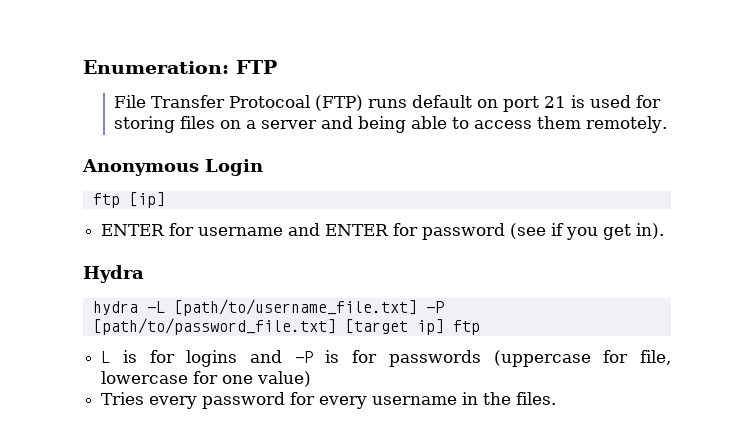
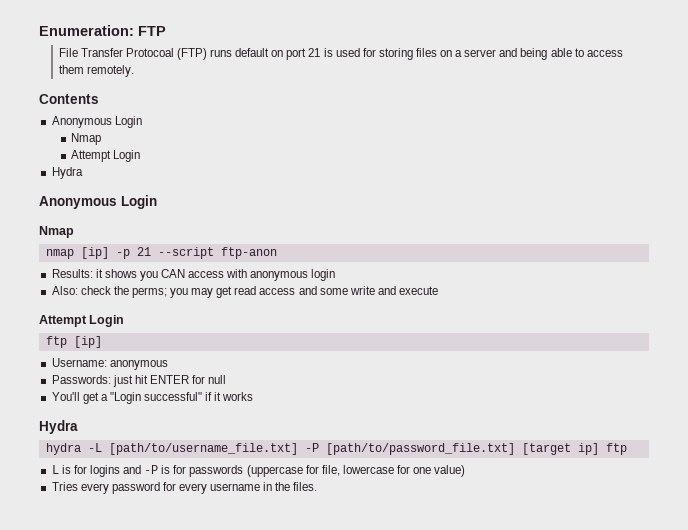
+ Contents
  Anonymous Login
+ Nmap
+ Attempt Login
+ Hydra
+ Anonymous Login
+ Nmap
+ nmap [ip] -p 21 --script ftp-anon
+ Results: it shows you CAN access with anonymous login
+ Also: check the perms; you may get read access and some write and execute
+ Attempt Login
  ftp [ip]
- ENTER for username and ENTER for password (see if you get in).
+ Username: anonymous
+ Passwords: just hit ENTER for null
+ You'll get a "Login successful" if it works

